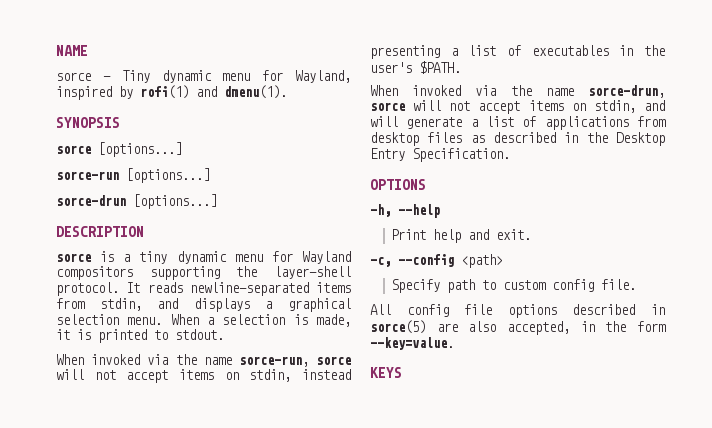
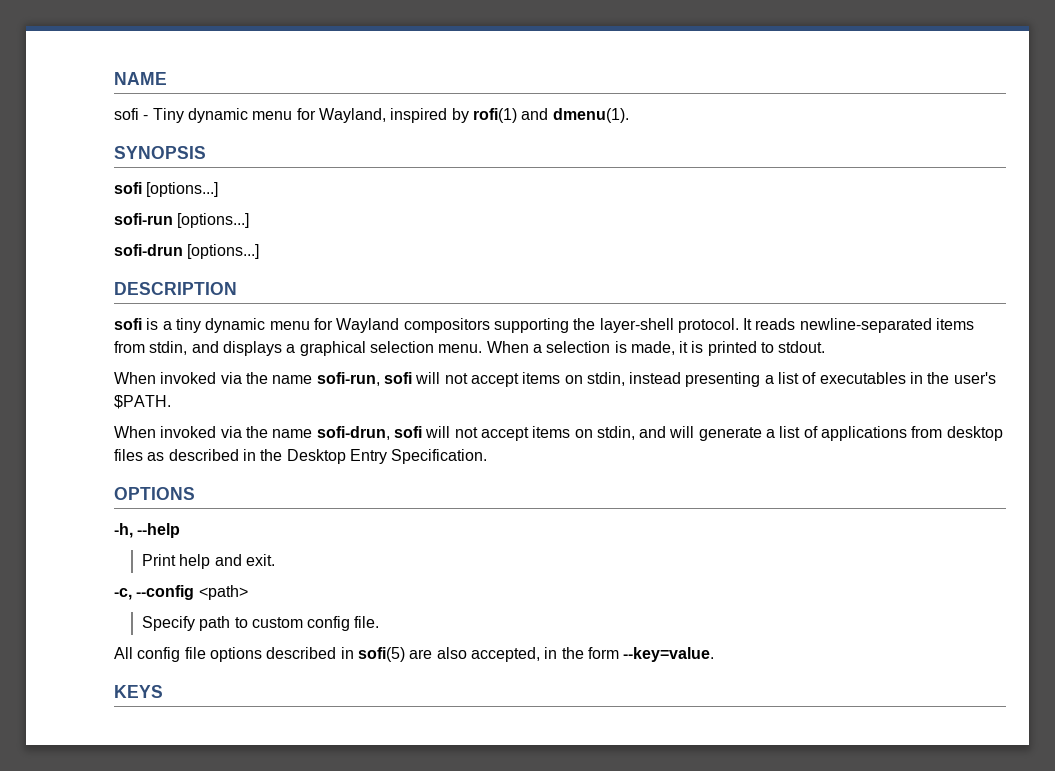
- sorce - Tiny dynamic menu for Wayland, inspired by rofi(1) and dmenu(1).
+ sofi - Tiny dynamic menu for Wayland, inspired by rofi(1) and dmenu(1).
- sorce [options...]
- sorce-run [options...]
- sorce-drun [options...]
+ sofi [options...]
+ sofi-run [options...]
+ sofi-drun [options...]
- sorce is a tiny dynamic menu for Wayland compositors supporting the layer-shell protocol.
+ sofi is a tiny dynamic menu for Wayland compositors supporting the layer-shell protocol.
- When invoked via the name sorce-run, sorce will not accept items on stdin, instead presenting a list of executables in the user's $PATH.
+ When invoked via the name sofi-run, sofi will not accept items on stdin, instead presenting a list of executables in the user's $PATH.
- When invoked via the name sorce-drun, sorce will not accept items on stdin, and will generate a list of applications from desktop files as described in the Desktop Entry Specification.
+ When invoked via the name sofi-drun, sofi will not accept items on stdin, and will generate a list of applications from desktop files as described in the Desktop Entry Specification.
- All config file options described in sorce(5) are also accepted, in the form --key=value.
+ All config file options described in sofi(5) are also accepted, in the form --key=value.

